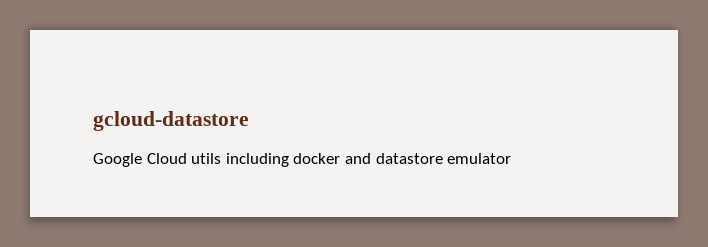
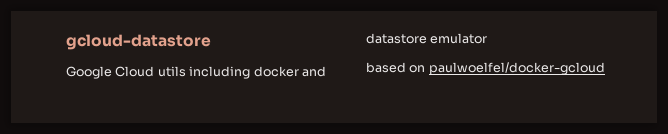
+ based on paulwoelfel/docker-gcloud

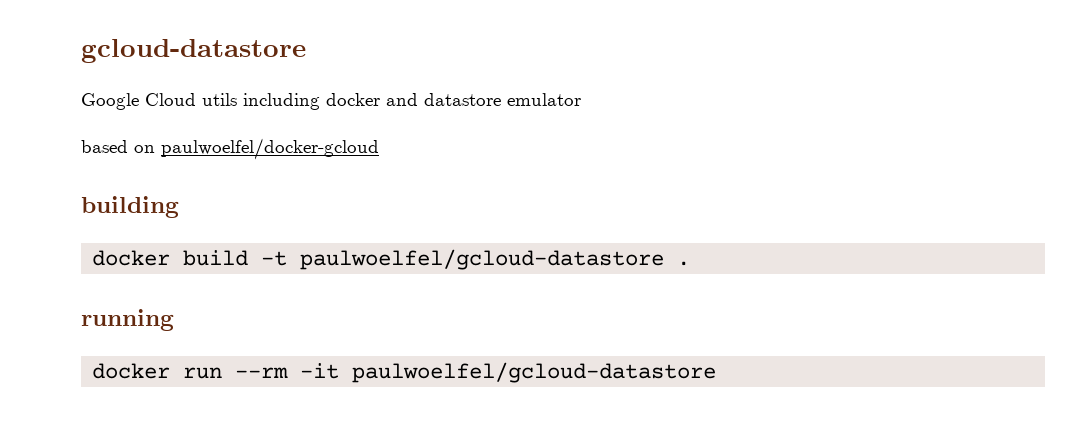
+ building
+ docker build -t paulwoelfel/gcloud-datastore .
+ running
+ docker run --rm -it paulwoelfel/gcloud-datastore

